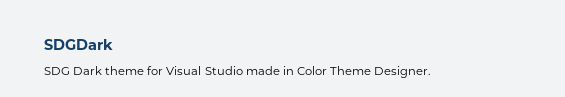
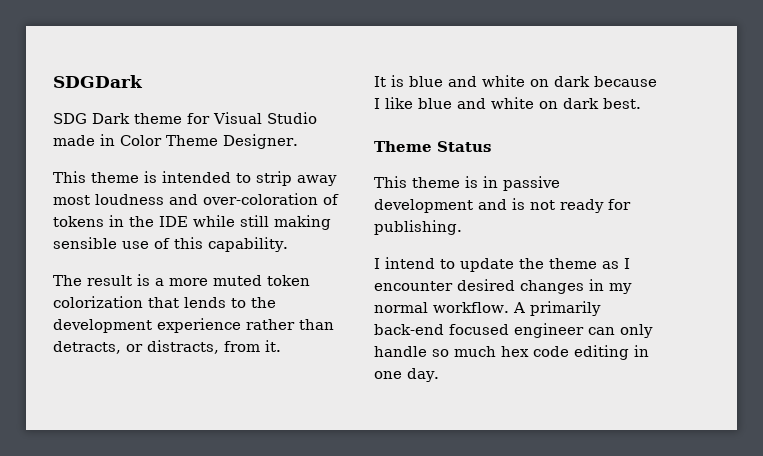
+ This theme is intended to strip away most loudness and over-coloration of tokens in the IDE while still making sensible use of this capability.
+ The result is a more muted token colorization that lends to the development experience rather than detracts, or distracts, from it.
+ It is blue and white on dark because I like blue and white on dark best.
+ Theme Status
+ This theme is in passive development and is not ready for publishing.
+ I intend to update the theme as I encounter desired changes in my normal workflow. A primarily back-end focused engineer can only handle so much hex code editing in one day.

